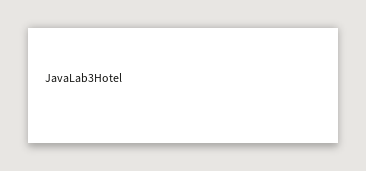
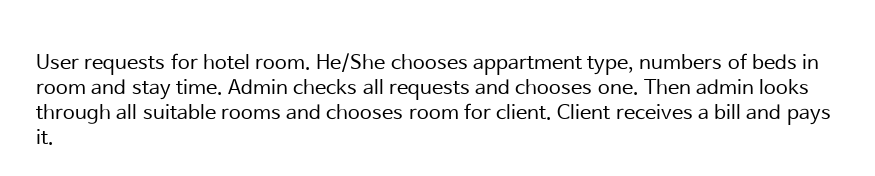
- JavaLab3Hotel
+ User requests for hotel room. He/She chooses appartment type, numbers of beds in room and stay time. Admin checks all requests and chooses one. Then admin looks through all suitable rooms and chooses room for client. Client receives a bill and pays it.

